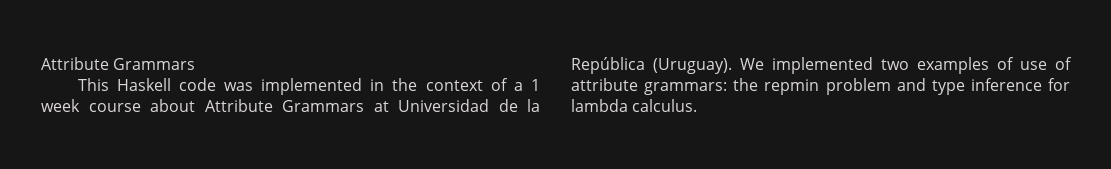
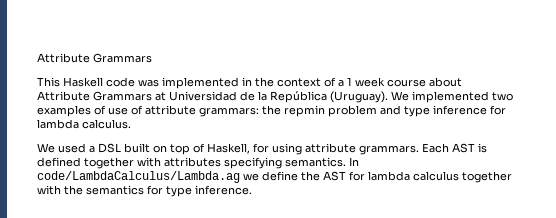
+ We used a DSL built on top of Haskell, for using attribute grammars. Each AST is defined together with attributes specifying semantics. In code/LambdaCalculus/Lambda.ag we define the AST for lambda calculus together with the semantics for type inference.

